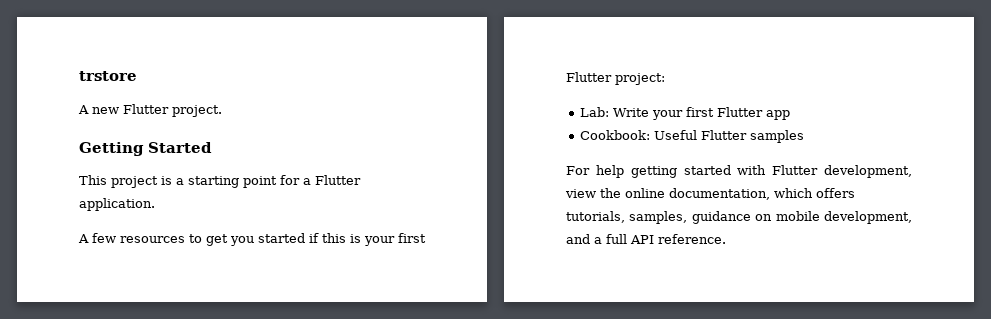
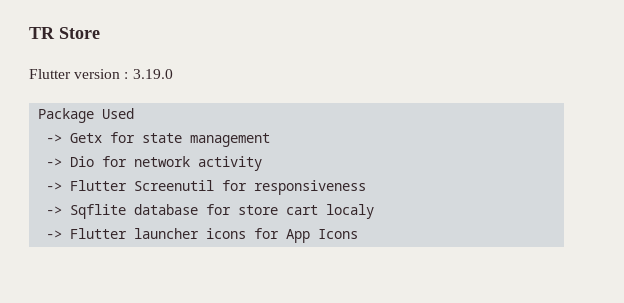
- trstore
- A new Flutter project.
- Getting Started
- This project is a starting point for a Flutter application.
- A few resources to get you started if this is your first Flutter project:
- Lab: Write your first Flutter app
- Cookbook: Useful Flutter samples
- For help getting started with Flutter development, view the online documentation, which offers tutorials, samples, guidance on mobile development, and a full API reference.
+ TR Store
+ Flutter version : 3.19.0
+ Package Used
+ -> Getx for state management
+ -> Dio for network activity
+ -> Flutter Screenutil for responsiveness
+ -> Sqflite database for store cart localy
+ -> Flutter launcher icons for App Icons

